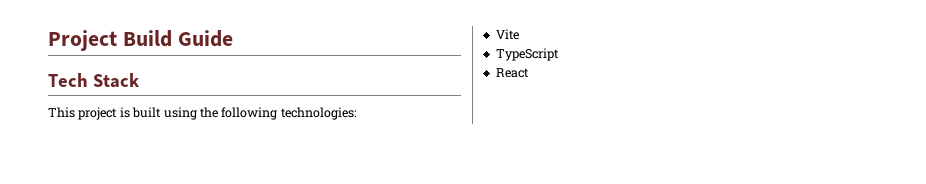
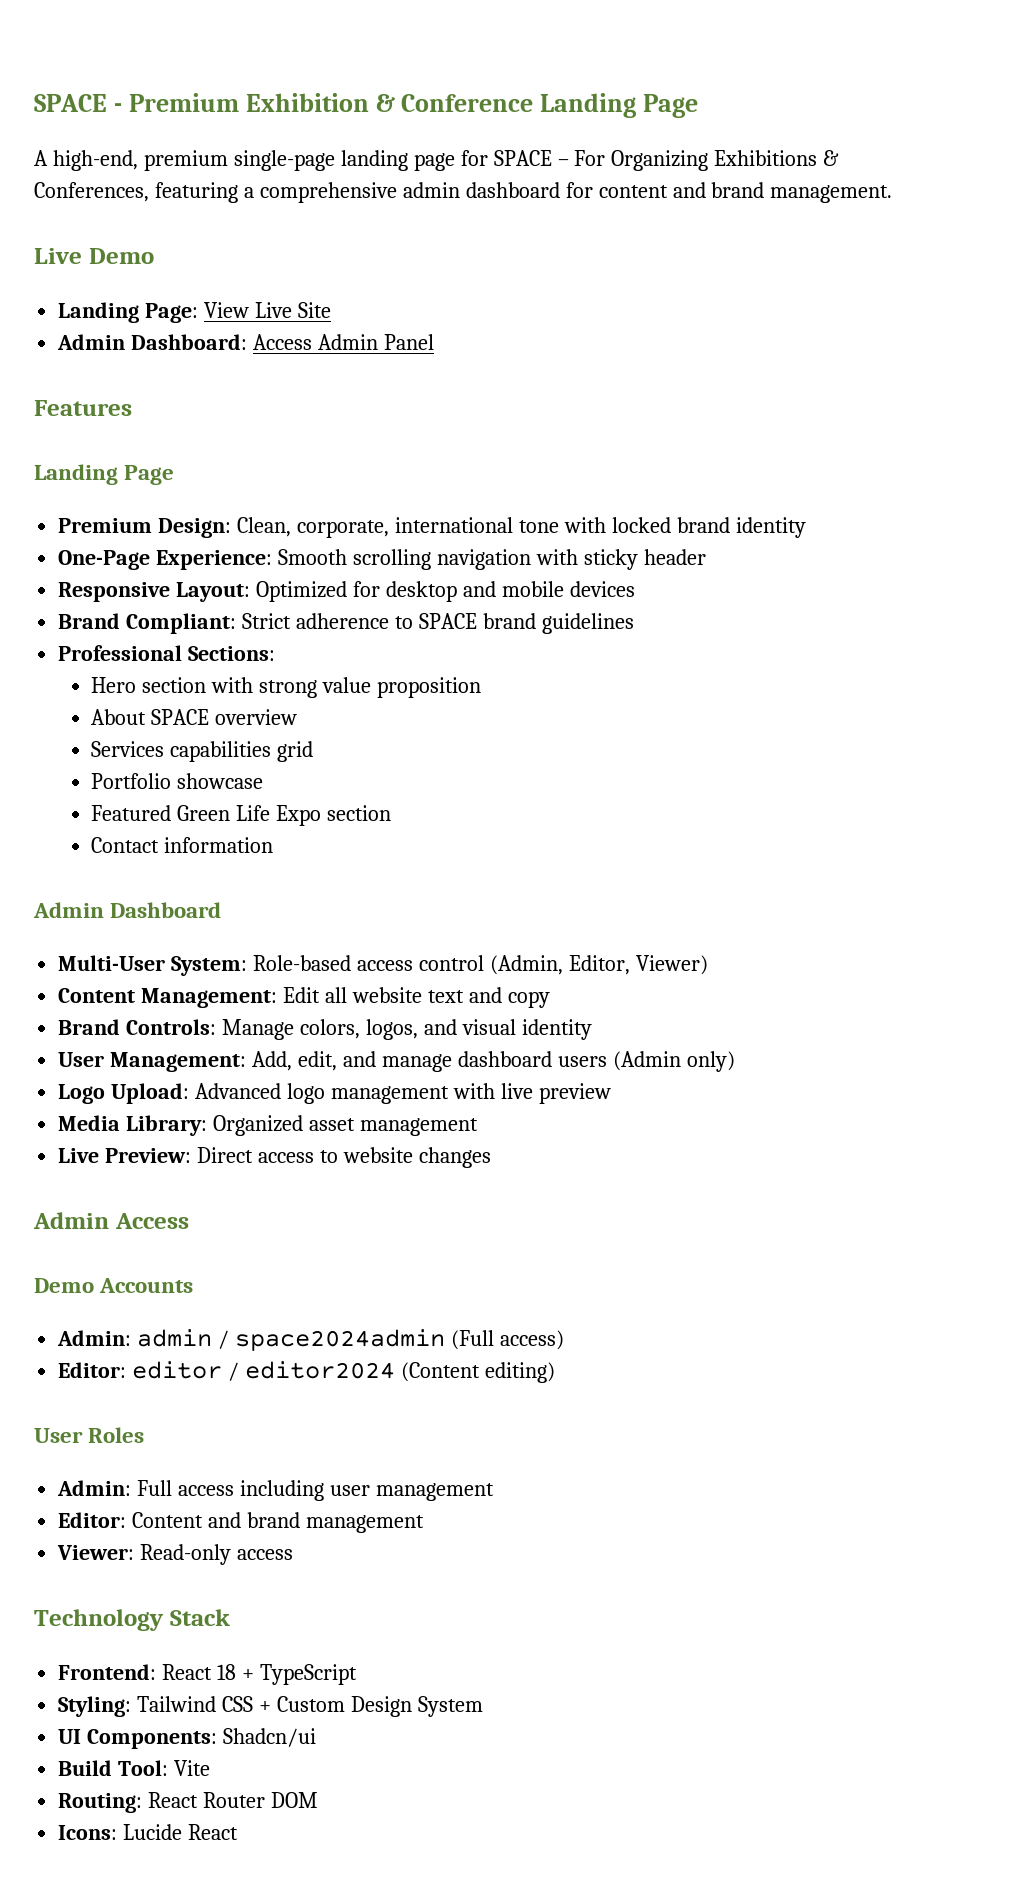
- Project Build Guide
- Tech Stack
- This project is built using the following technologies:
- Vite
- TypeScript
- React
+ SPACE - Premium Exhibition & Conference Landing Page
+ A high-end, premium single-page landing page for SPACE – For Organizing Exhibitions & Conferences, featuring a comprehensive admin dashboard for content and brand management.
+ Live Demo
+ Landing Page: View Live Site
+ Admin Dashboard: Access Admin Panel
+ Features
+ Landing Page
+ Premium Design: Clean, corporate, international tone with locked brand identity
+ One-Page Experience: Smooth scrolling navigation with sticky header
+ Responsive Layout: Optimized for desktop and mobile devices
+ Brand Compliant: Strict adherence to SPACE brand guidelines
+ Professional Sections:
+ Hero section with strong value proposition
+ About SPACE overview
+ Services capabilities grid
+ Portfolio showcase
+ Featured Green Life Expo section
+ Contact information
+ Admin Dashboard
+ Multi-User System: Role-based access control (Admin, Editor, Viewer)
+ Content Management: Edit all website text and copy
+ Brand Controls: Manage colors, logos, and visual identity
+ User Management: Add, edit, and manage dashboard users (Admin only)
+ Logo Upload: Advanced logo management with live preview
+ Media Library: Organized asset management
+ Live Preview: Direct access to website changes
+ Admin Access
+ Demo Accounts
+ Admin: admin / space2024admin (Full access)
+ Editor: editor / editor2024 (Content editing)
+ User Roles
+ Admin: Full access including user management
+ Editor: Content and brand management
+ Viewer: Read-only access
+ Technology Stack
+ Frontend: React 18 + TypeScript
+ Styling: Tailwind CSS + Custom Design System
+ UI Components: Shadcn/ui
+ Build Tool: Vite
+ Routing: React Router DOM
+ Icons: Lucide React

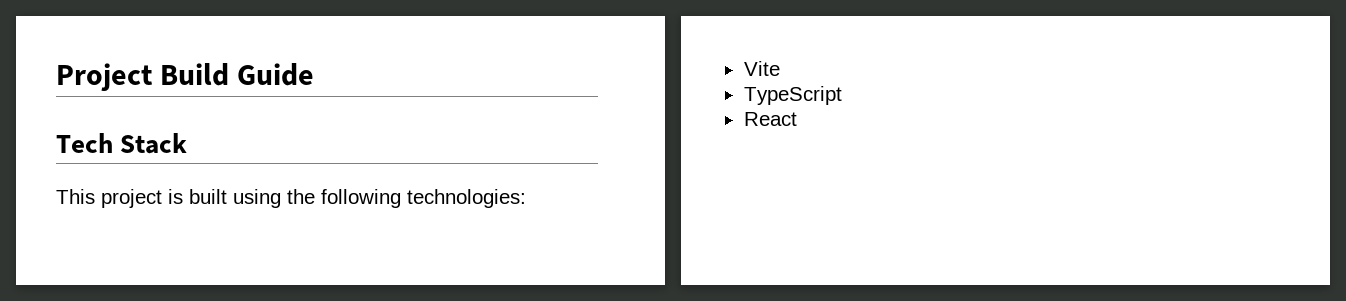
- SPACE - Premium Exhibition & Conference Landing Page
- A high-end, premium single-page landing page for SPACE – For Organizing Exhibitions & Conferences, featuring a comprehensive admin dashboard for content and brand management.
- Live Demo
- Landing Page: View Live Site
- Admin Dashboard: Access Admin Panel
- Features
- Landing Page
- Premium Design: Clean, corporate, international tone with locked brand identity
- One-Page Experience: Smooth scrolling navigation with sticky header
- Responsive Layout: Optimized for desktop and mobile devices
- Brand Compliant: Strict adherence to SPACE brand guidelines
- Professional Sections:
- Hero section with strong value proposition
- About SPACE overview
- Services capabilities grid
- Portfolio showcase
- Featured Green Life Expo section
- Contact information
- Admin Dashboard
- Multi-User System: Role-based access control (Admin, Editor, Viewer)
- Content Management: Edit all website text and copy
- Brand Controls: Manage colors, logos, and visual identity
- User Management: Add, edit, and manage dashboard users (Admin only)
- Logo Upload: Advanced logo management with live preview
- Media Library: Organized asset management
- Live Preview: Direct access to website changes
- Admin Access
- Demo Accounts
- Admin: admin / space2024admin (Full access)
- Editor: editor / editor2024 (Content editing)
- User Roles
- Admin: Full access including user management
- Editor: Content and brand management
- Viewer: Read-only access
- Technology Stack
- Frontend: React 18 + TypeScript
- Styling: Tailwind CSS + Custom Design System
- UI Components: Shadcn/ui
- Build Tool: Vite
- Routing: React Router DOM
- Icons: Lucide React
+ Project Build Guide
+ Tech Stack
+ This project is built using the following technologies:
+ Vite
+ TypeScript
+ React

